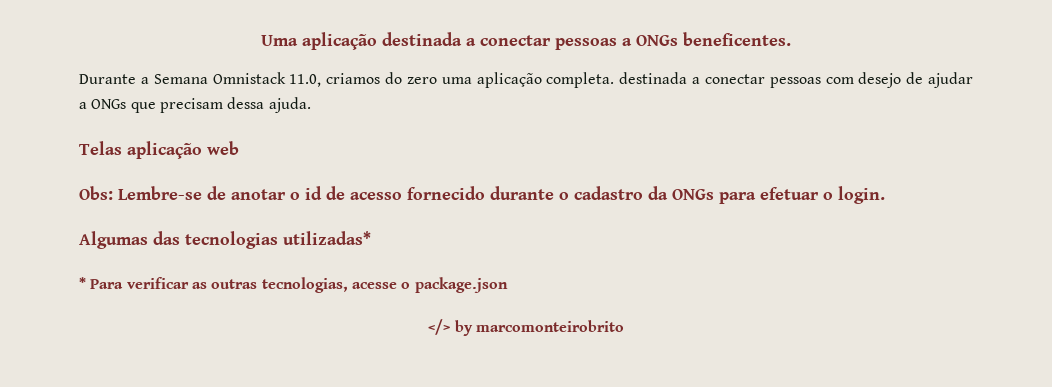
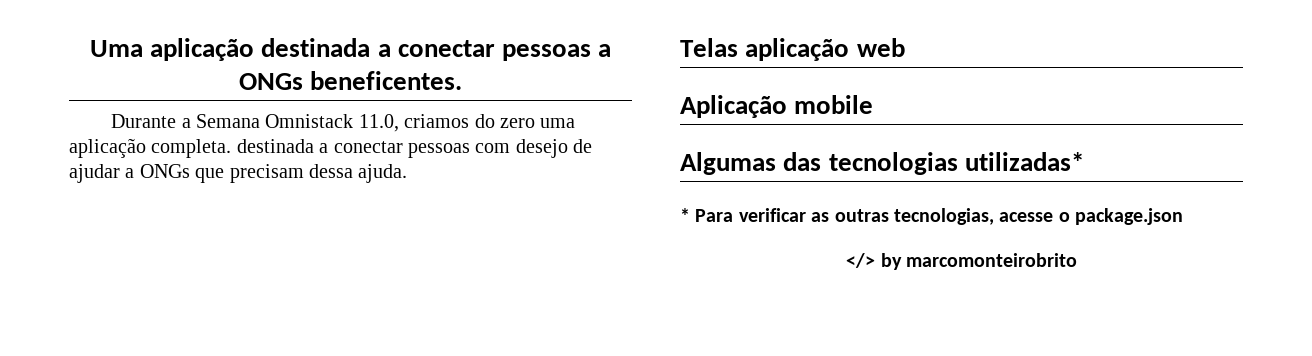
- Obs: Lembre-se de anotar o id de acesso fornecido durante o cadastro da ONGs para efetuar o login.
+ Aplicação mobile

